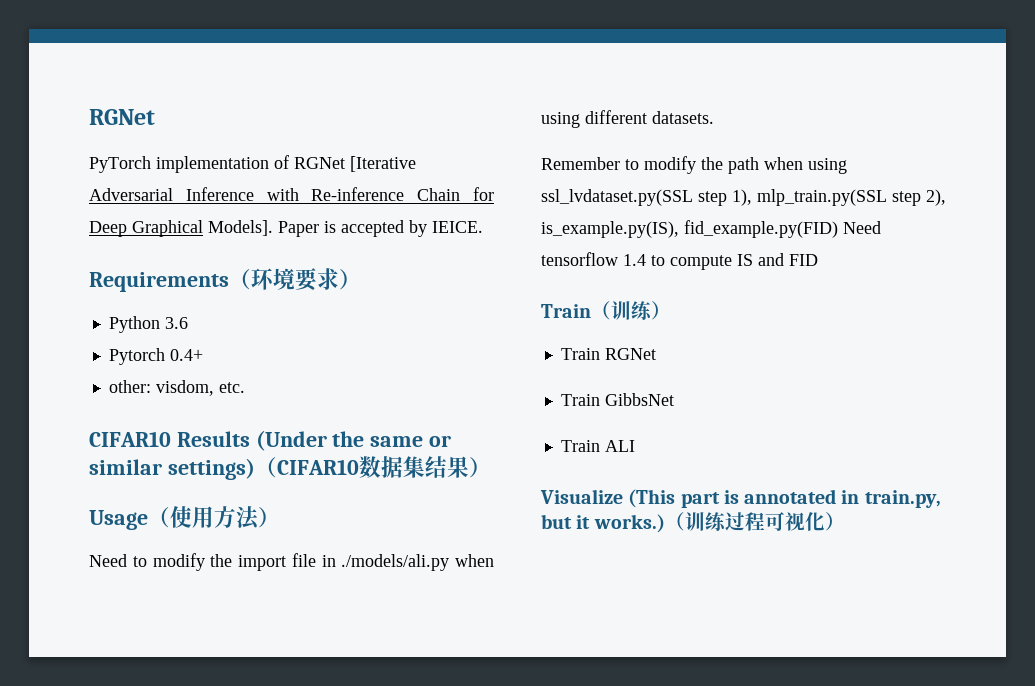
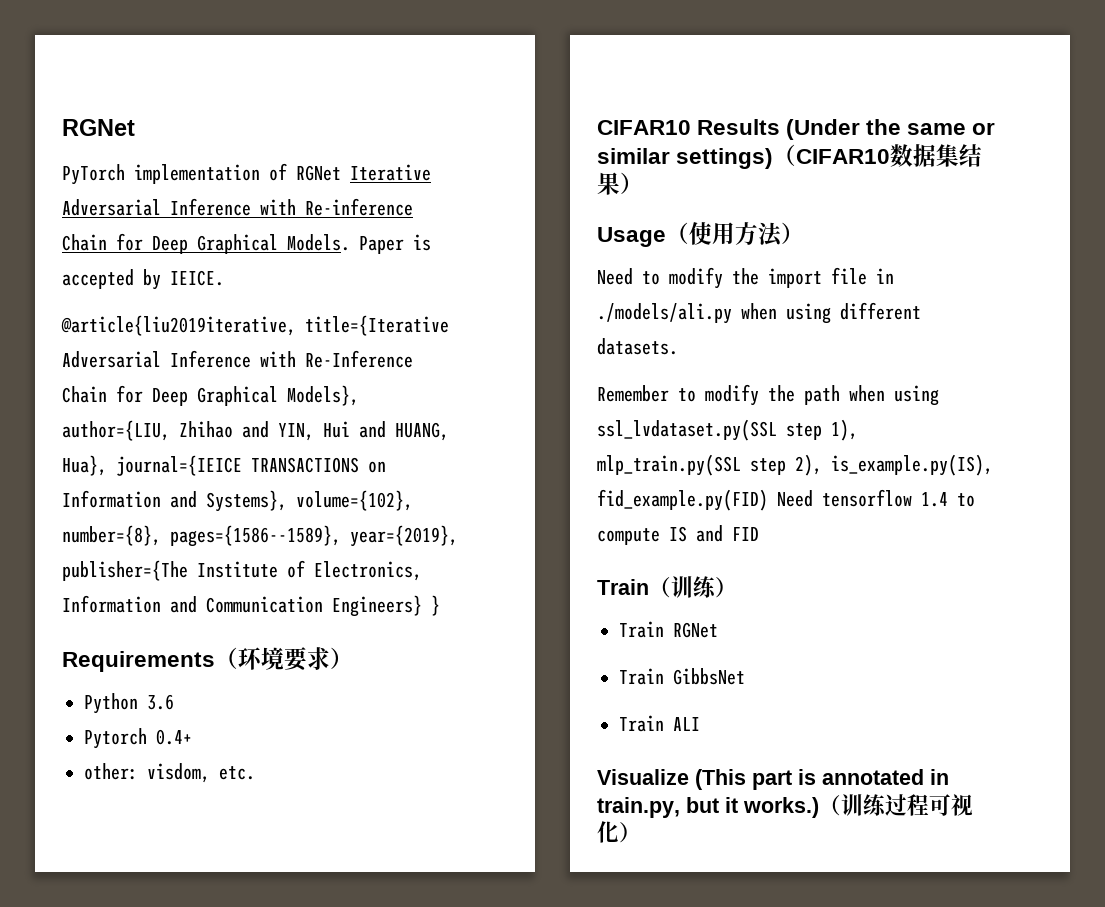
- PyTorch implementation of RGNet [Iterative Adversarial Inference with Re-inference Chain for Deep Graphical Models].
+ PyTorch implementation of RGNet Iterative Adversarial Inference with Re-inference Chain for Deep Graphical Models.
+ @article{liu2019iterative, title={Iterative Adversarial Inference with Re-Inference Chain for Deep Graphical Models}, author={LIU, Zhihao and YIN, Hui and HUANG, Hua}, journal={IEICE TRANSACTIONS on Information and Systems}, volume={102}, number={8}, pages={1586--1589}, year={2019}, publisher={The Institute of Electronics, Information and Communication Engineers} }

